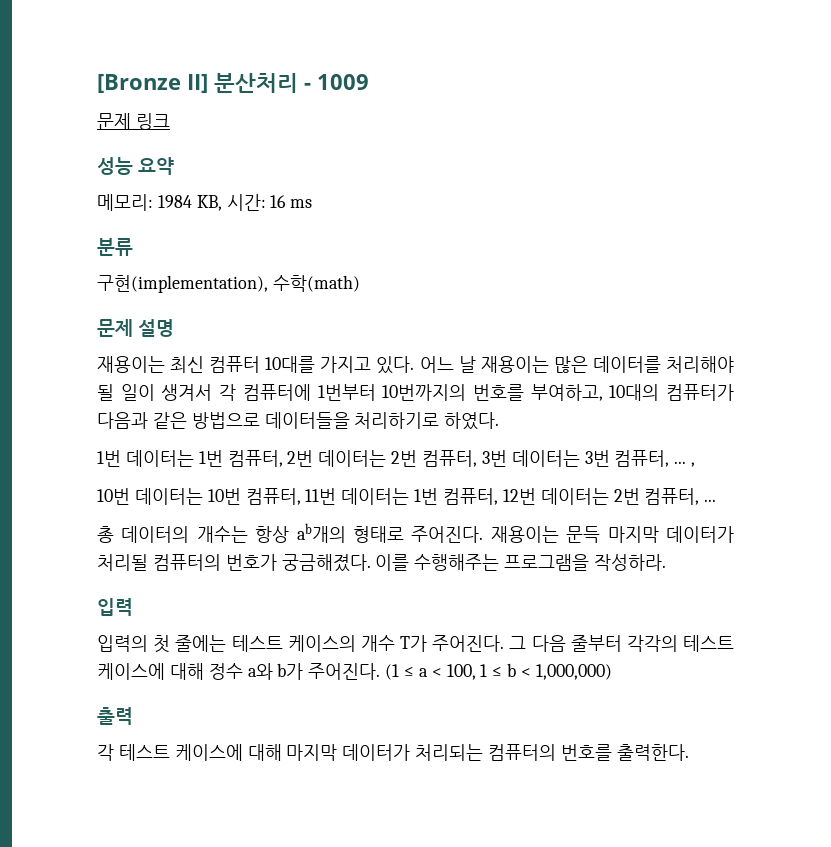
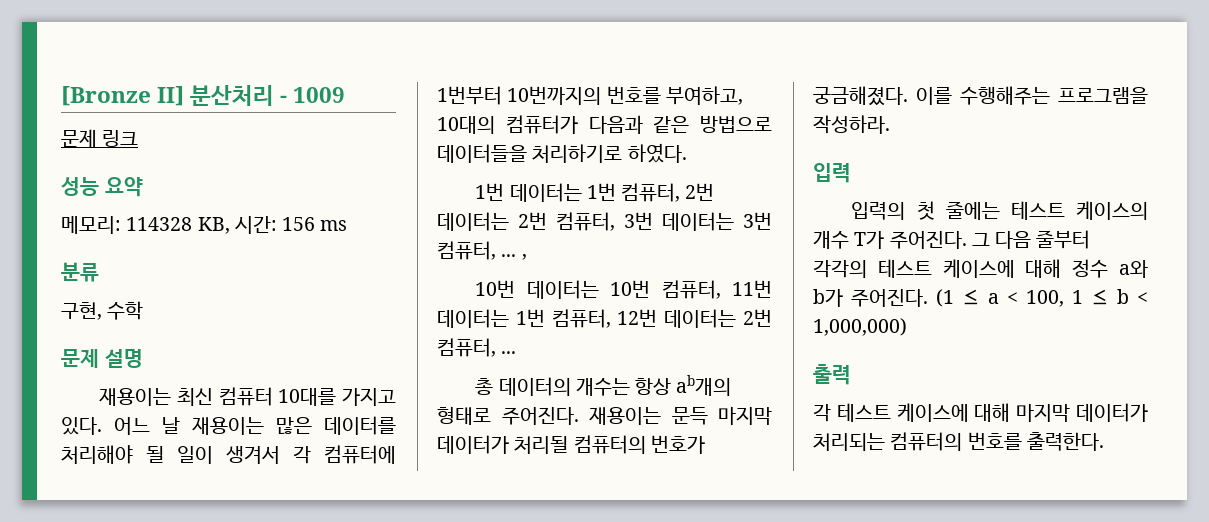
- 메모리: 1984 KB, 시간: 16 ms
+ 메모리: 114328 KB, 시간: 156 ms
- 구현(implementation), 수학(math)
+ 구현, 수학

